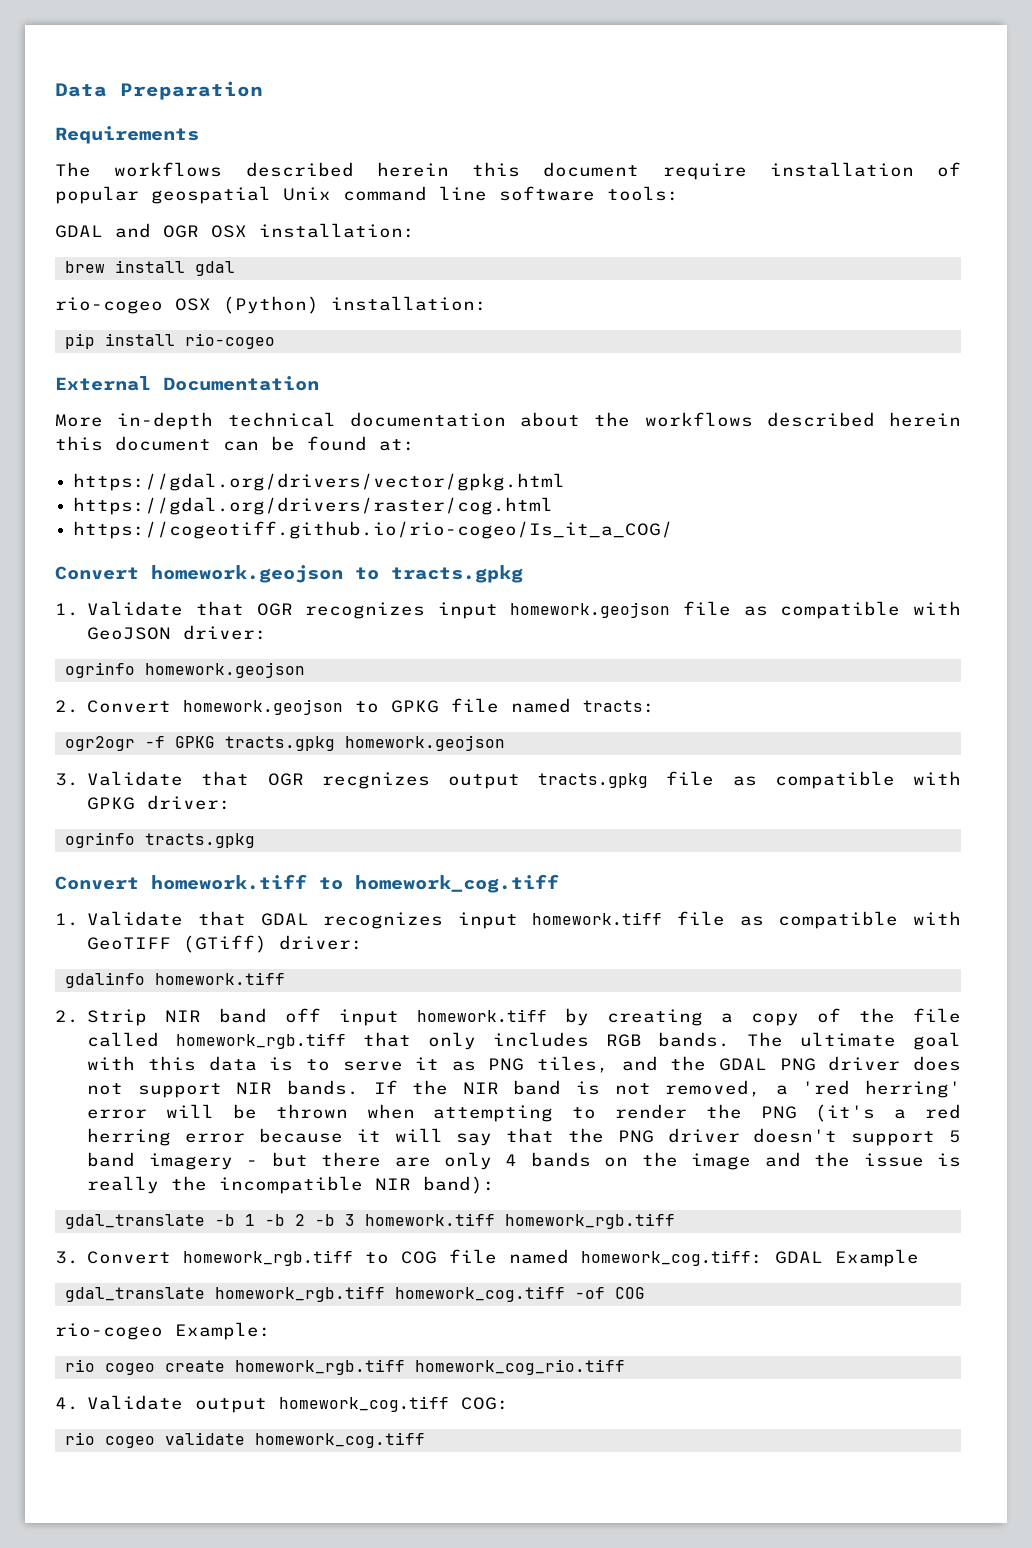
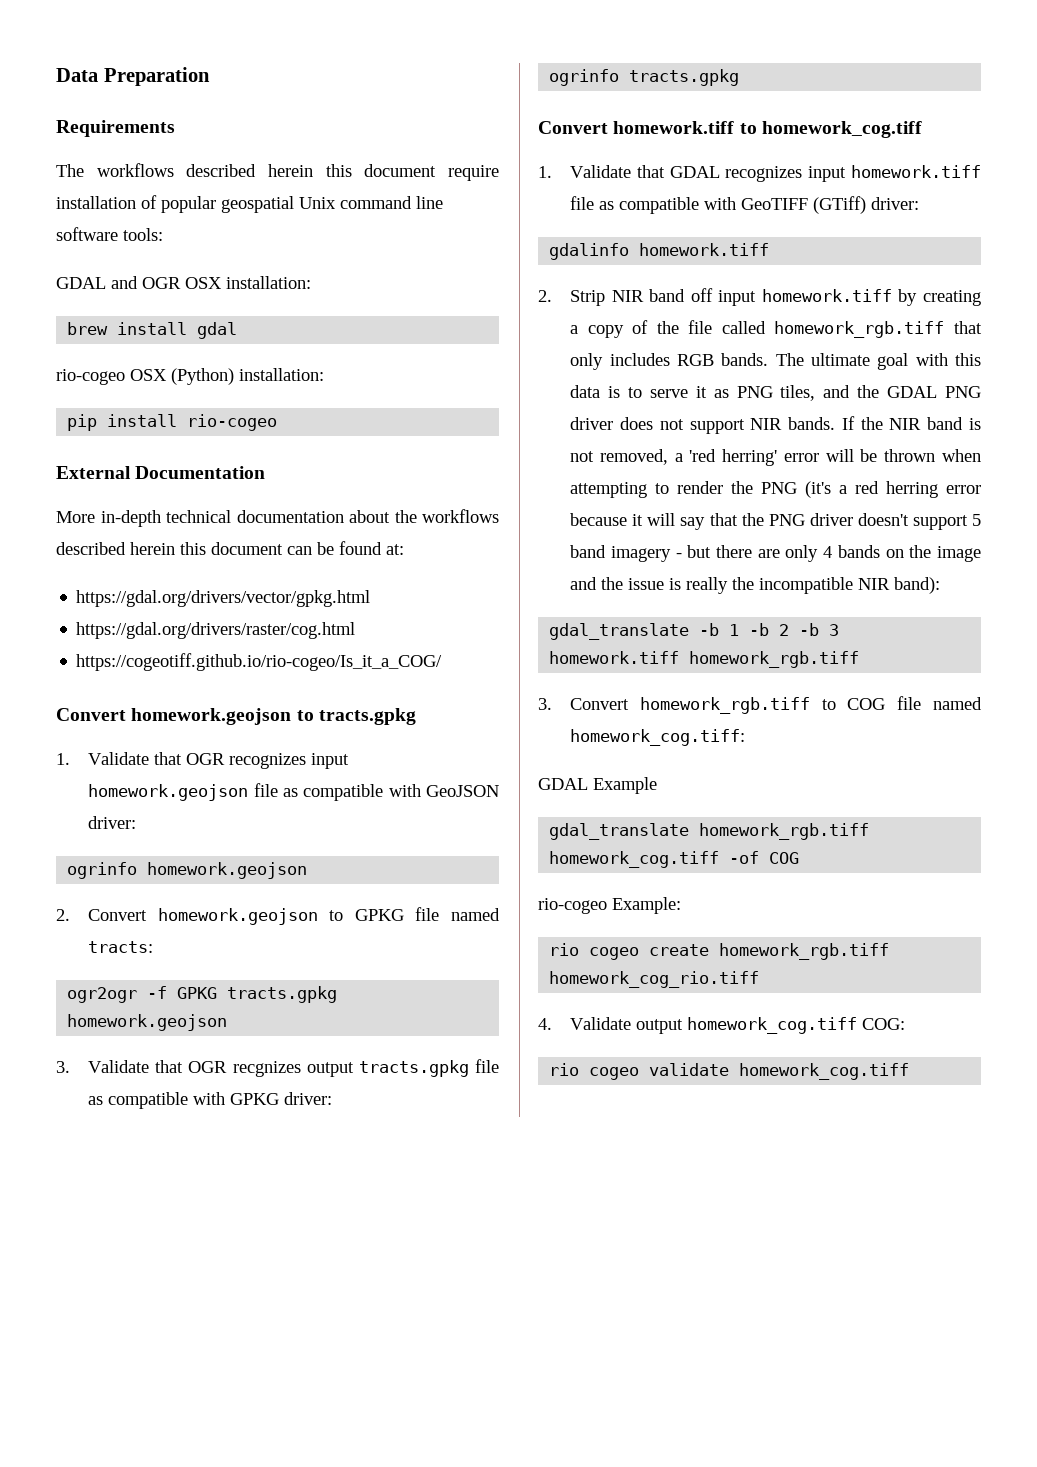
- 3. Convert homework_rgb.tiff to COG file named homework_cog.tiff: GDAL Example
+ 3. Convert homework_rgb.tiff to COG file named homework_cog.tiff:
+ GDAL Example

